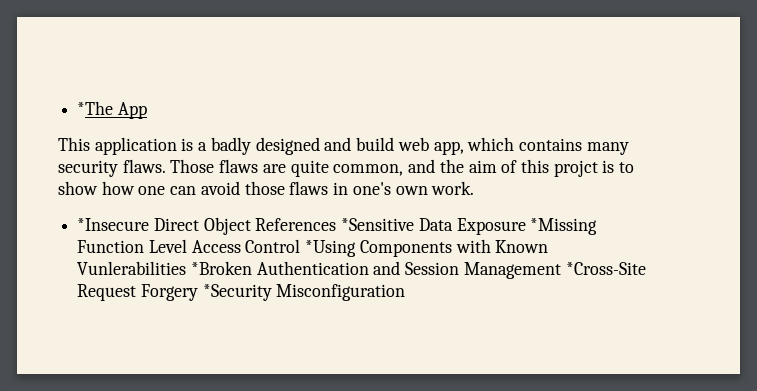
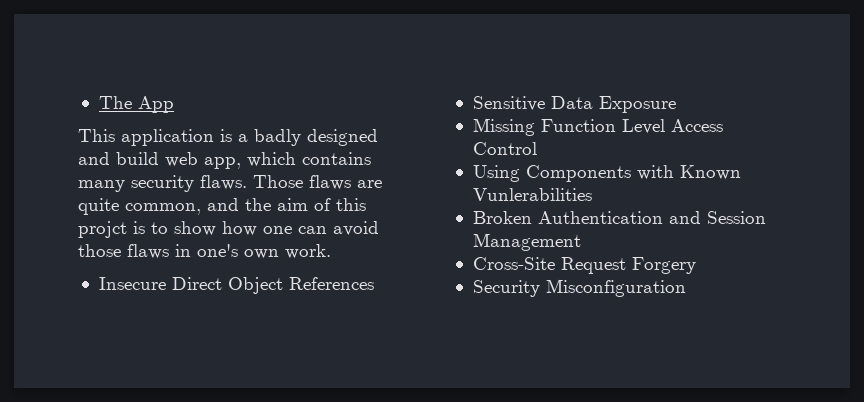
- *The App
+ The App
- *Insecure Direct Object References *Sensitive Data Exposure *Missing Function Level Access Control *Using Components with Known Vunlerabilities *Broken Authentication and Session Management *Cross-Site Request Forgery *Security Misconfiguration
+ Insecure Direct Object References
+ Sensitive Data Exposure
+ Missing Function Level Access Control
+ Using Components with Known Vunlerabilities
+ Broken Authentication and Session Management
+ Cross-Site Request Forgery
+ Security Misconfiguration

